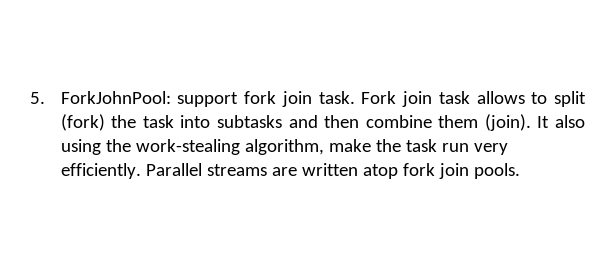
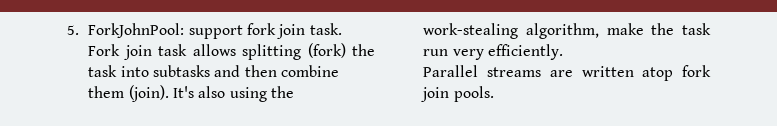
- Fork join task allows to split (fork) the task into subtasks and then combine them (join).
+ Fork join task allows splitting (fork) the task into subtasks and then combine them (join).
- It also using the work-stealing algorithm, make the task run very efficiently. Parallel streams are written atop fork join pools.
+ It's also using the work-stealing algorithm, make the task run very efficiently.
+ Parallel streams are written atop fork join pools.

